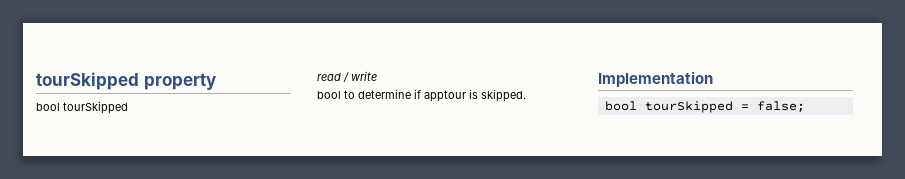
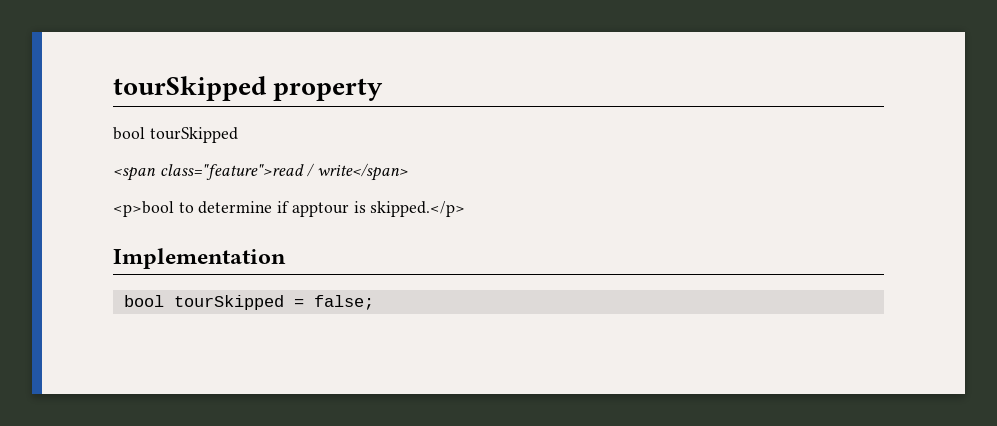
- read / write
- bool to determine if apptour is skipped.
+ <span class="feature">read / write</span>
+ <p>bool to determine if apptour is skipped.</p>

